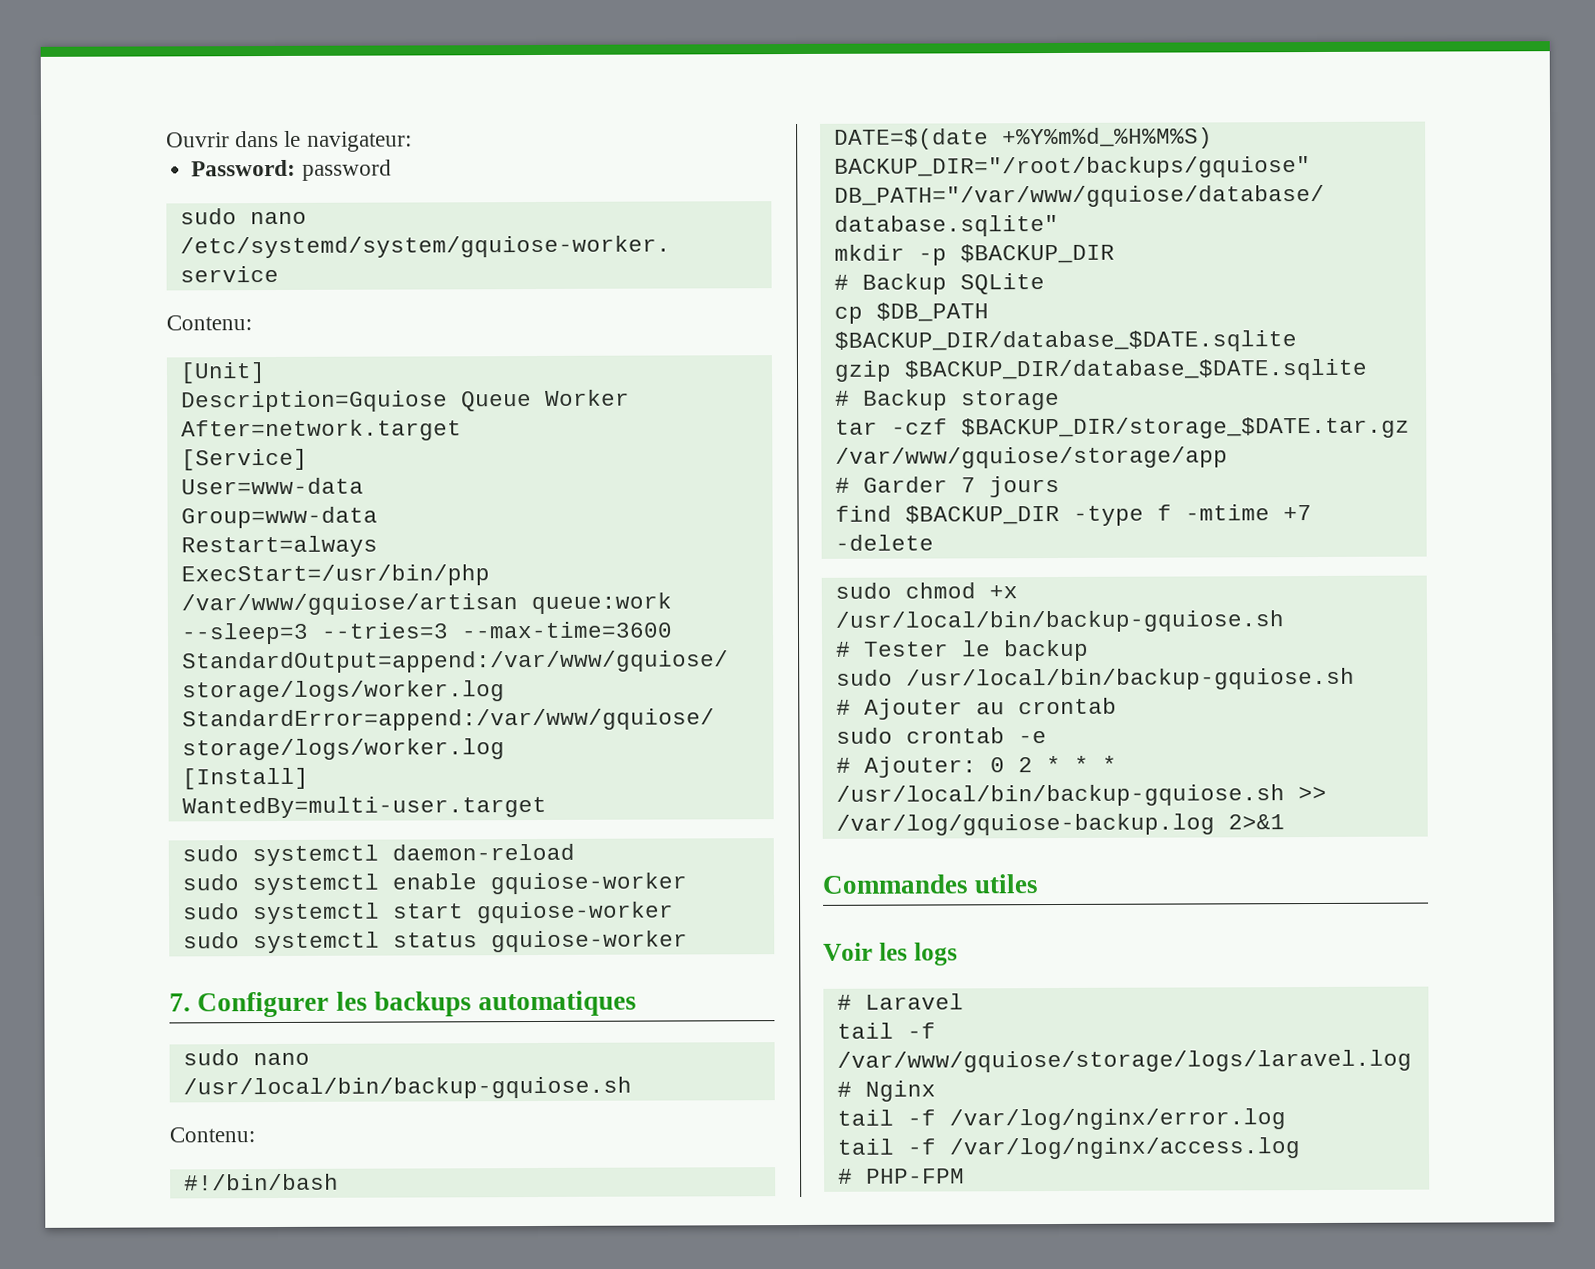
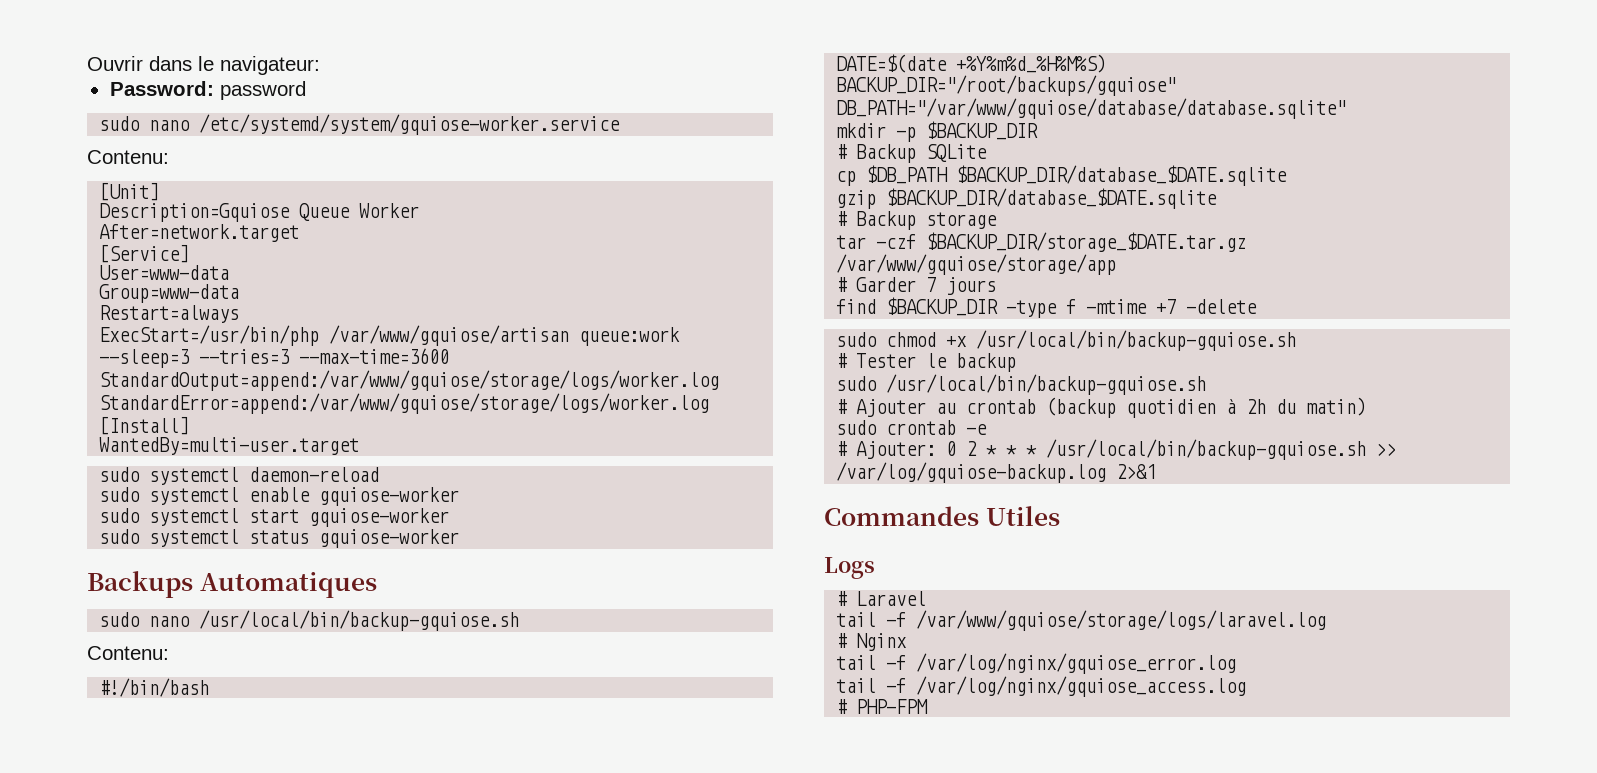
- 7. Configurer les backups automatiques
+ Backups Automatiques
- # Ajouter au crontab
+ # Ajouter au crontab (backup quotidien à 2h du matin)
- Commandes utiles
- Voir les logs
+ Commandes Utiles
+ Logs
- tail -f /var/log/nginx/error.log
- tail -f /var/log/nginx/access.log
+ tail -f /var/log/nginx/gquiose_error.log
+ tail -f /var/log/nginx/gquiose_access.log

